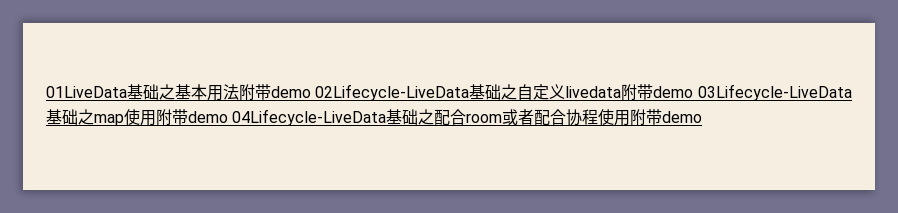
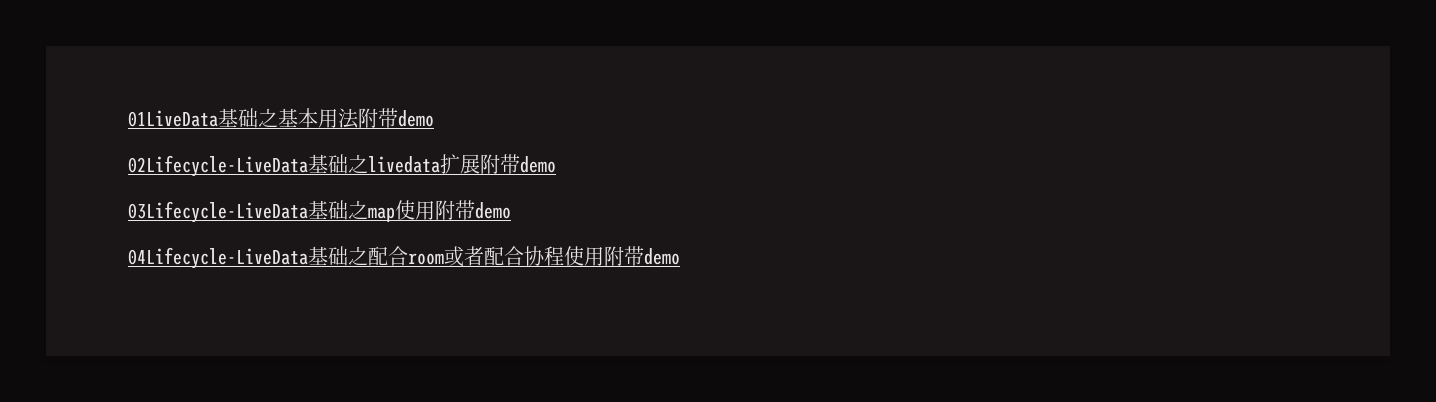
- 01LiveData基础之基本用法附带demo 02Lifecycle-LiveData基础之自定义livedata附带demo 03Lifecycle-LiveData基础之map使用附带demo 04Lifecycle-LiveData基础之配合room或者配合协程使用附带demo
+ 01LiveData基础之基本用法附带demo
+ 02Lifecycle-LiveData基础之livedata扩展附带demo
+ 03Lifecycle-LiveData基础之map使用附带demo
+ 04Lifecycle-LiveData基础之配合room或者配合协程使用附带demo

